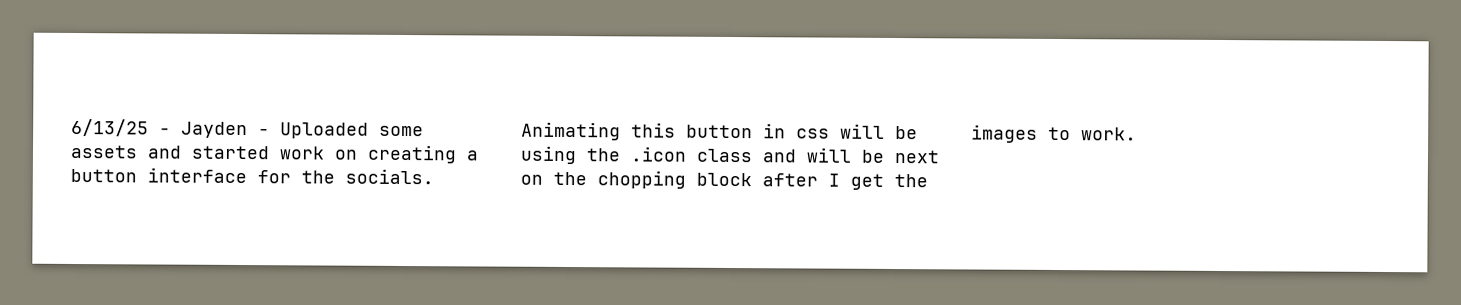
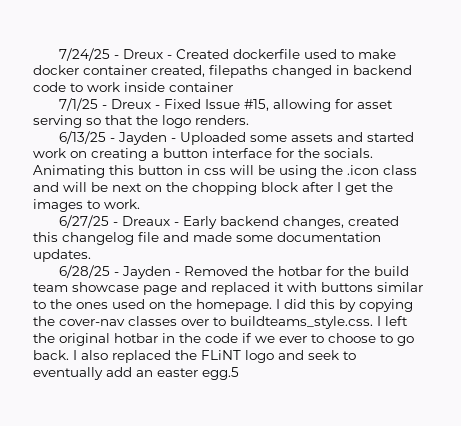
+ 7/24/25 - Dreux - Created dockerfile used to make docker container created, filepaths changed in backend code to work inside container
+ 7/1/25 - Dreux - Fixed Issue #15, allowing for asset serving so that the logo renders.
+ 6/27/25 - Dreaux - Early backend changes, created this changelog file and made some documentation updates.
+ 6/28/25 - Jayden - Removed the hotbar for the build team showcase page and replaced it with buttons similar to the ones used on the homepage. I did this by copying the cover-nav classes over to buildteams_style.css. I left the original hotbar in the code if we ever to choose to go back. I also replaced the FLiNT logo and seek to eventually add an easter egg.5

